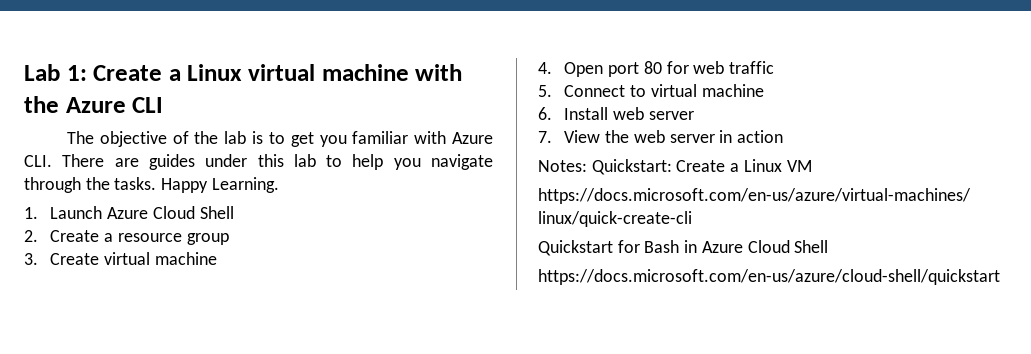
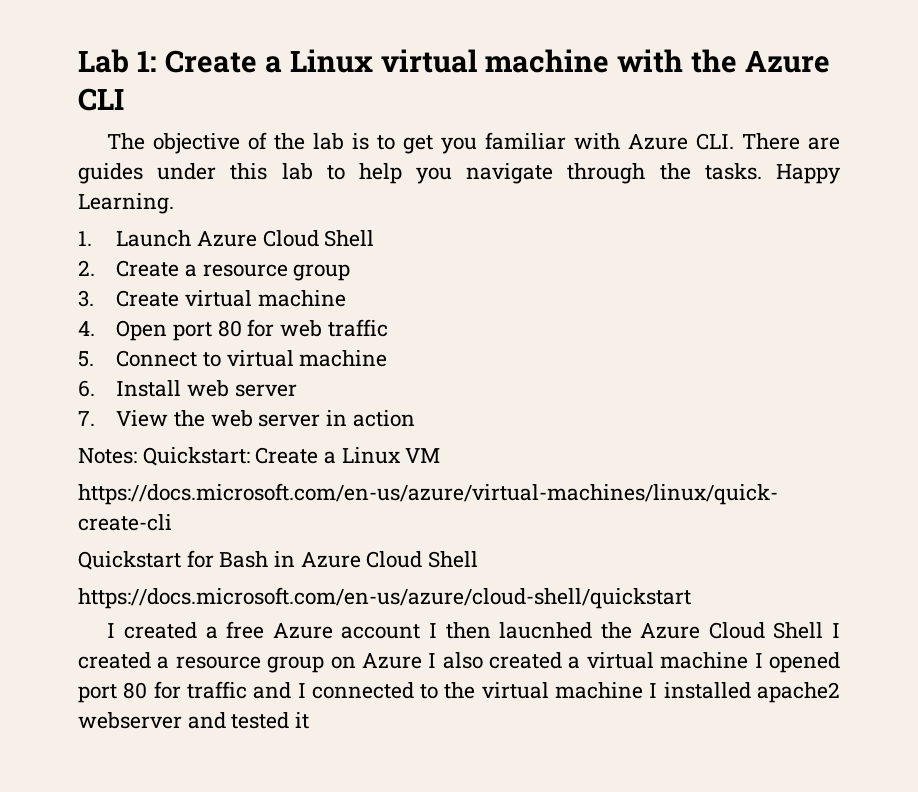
+ I created a free Azure account I then laucnhed the Azure Cloud Shell I created a resource group on Azure I also created a virtual machine I opened port 80 for traffic and I connected to the virtual machine I installed apache2 webserver and tested it

